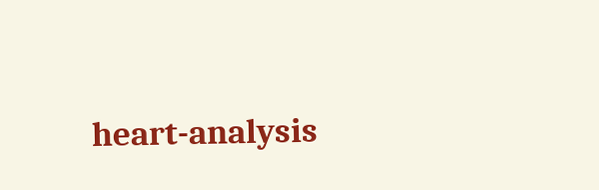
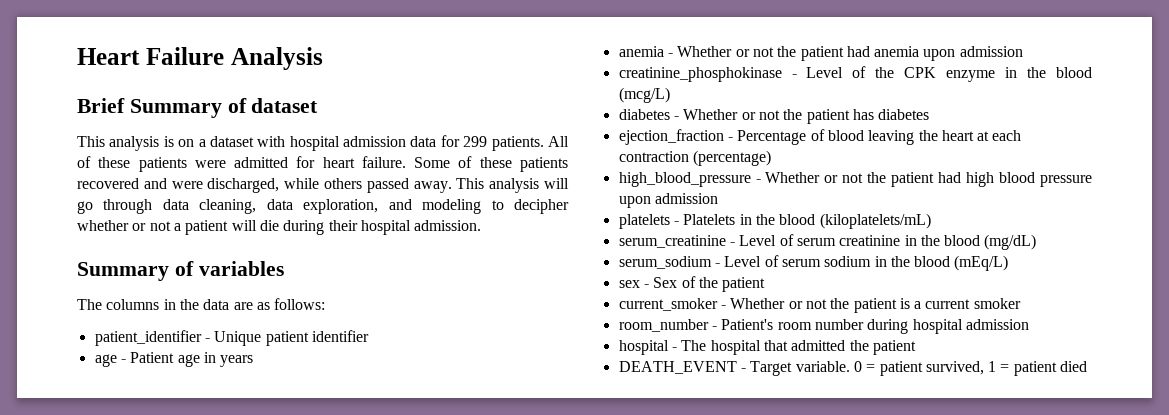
- heart-analysis
+ Heart Failure Analysis
+ Brief Summary of dataset
+ This analysis is on a dataset with hospital admission data for 299 patients. All of these patients were admitted for heart failure. Some of these patients recovered and were discharged, while others passed away. This analysis will go through data cleaning, data exploration, and modeling to decipher whether or not a patient will die during their hospital admission.
+ Summary of variables
+ The columns in the data are as follows:
+ patient_identifier - Unique patient identifier
+ age - Patient age in years
+ anemia - Whether or not the patient had anemia upon admission
+ creatinine_phosphokinase - Level of the CPK enzyme in the blood (mcg/L)
+ diabetes - Whether or not the patient has diabetes
+ ejection_fraction - Percentage of blood leaving the heart at each contraction (percentage)
+ high_blood_pressure - Whether or not the patient had high blood pressure upon admission
+ platelets - Platelets in the blood (kiloplatelets/mL)
+ serum_creatinine - Level of serum creatinine in the blood (mg/dL)
+ serum_sodium - Level of serum sodium in the blood (mEq/L)
+ sex - Sex of the patient
+ current_smoker - Whether or not the patient is a current smoker
+ room_number - Patient's room number during hospital admission
+ hospital - The hospital that admitted the patient
+ DEATH_EVENT - Target variable. 0 = patient survived, 1 = patient died

